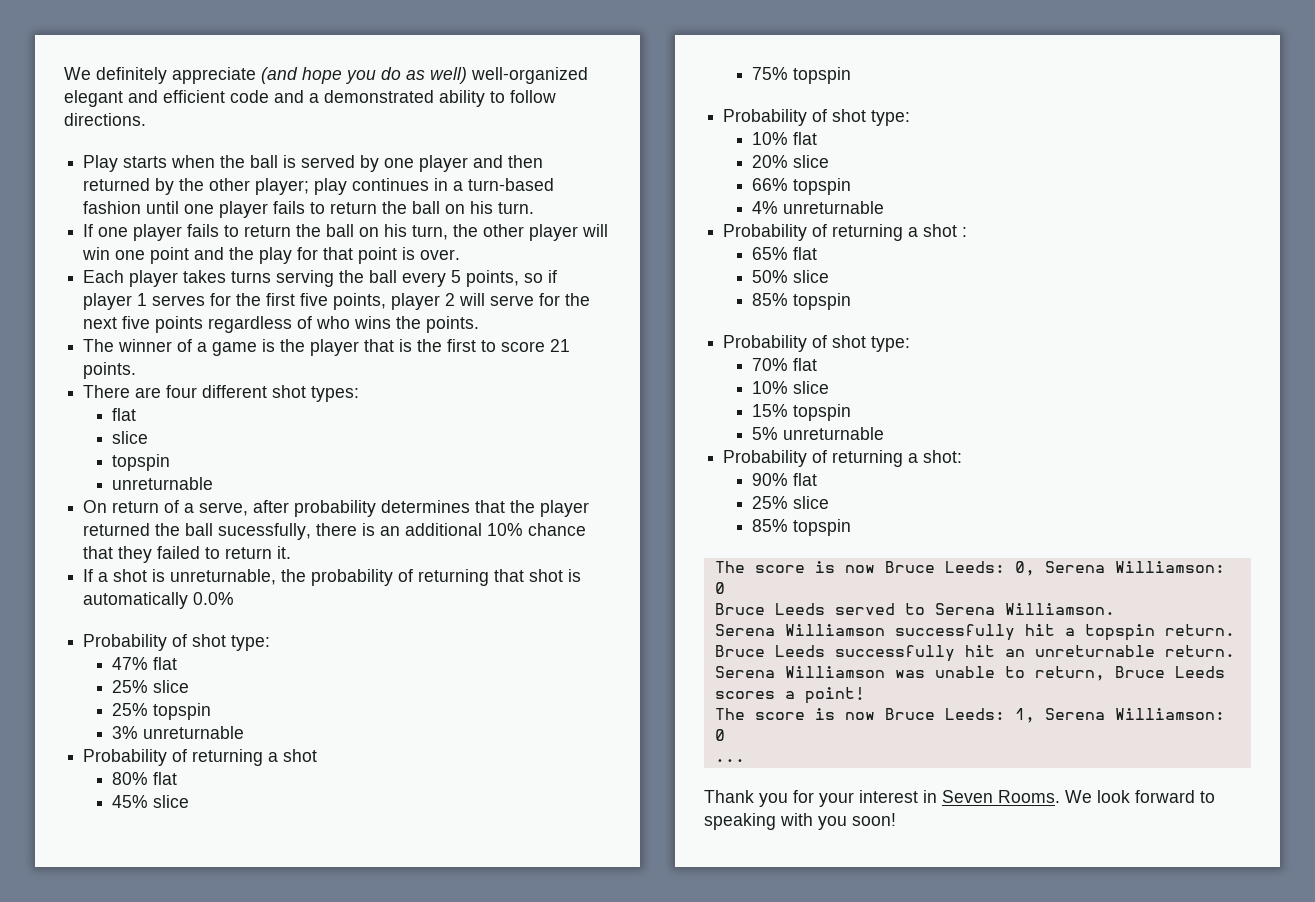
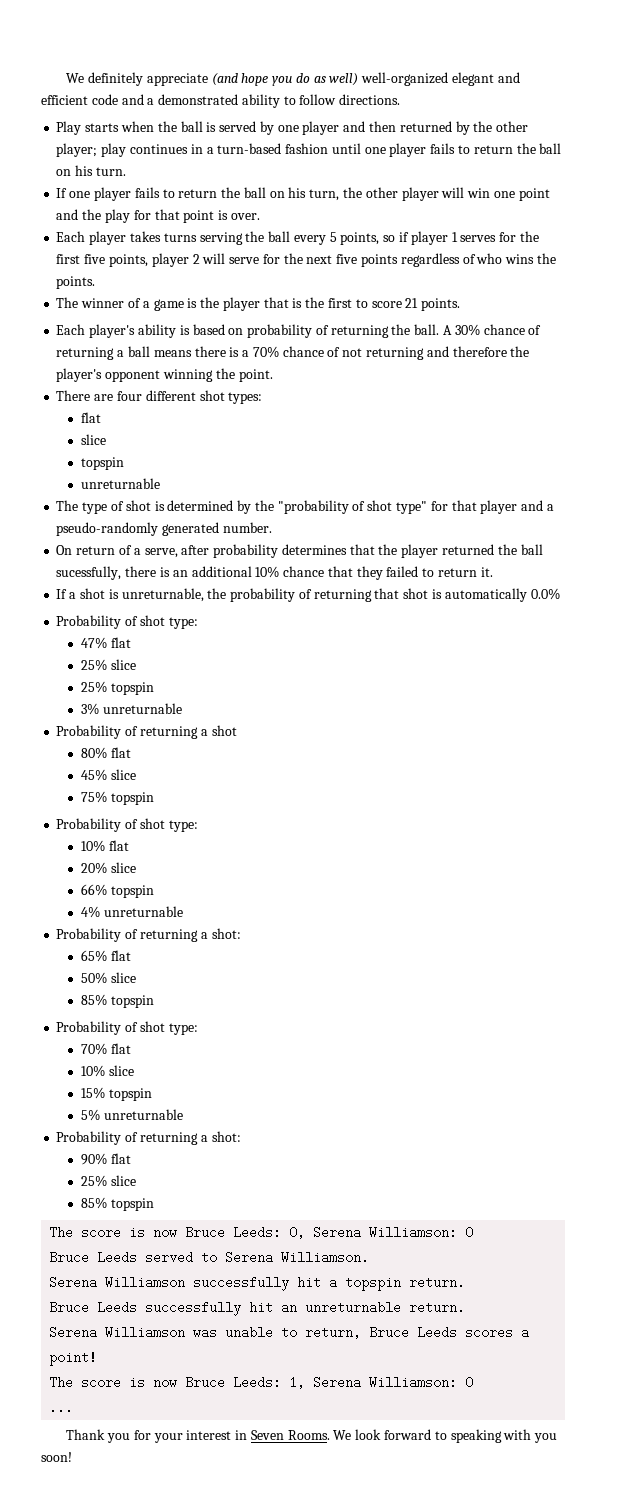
+ Each player's ability is based on probability of returning the ball. A 30% chance of returning a ball means there is a 70% chance of not returning and therefore the player's opponent winning the point.
+ The type of shot is determined by the "probability of shot type" for that player and a pseudo-randomly generated number.
  4% unreturnable
- Probability of returning a shot :
+ Probability of returning a shot:

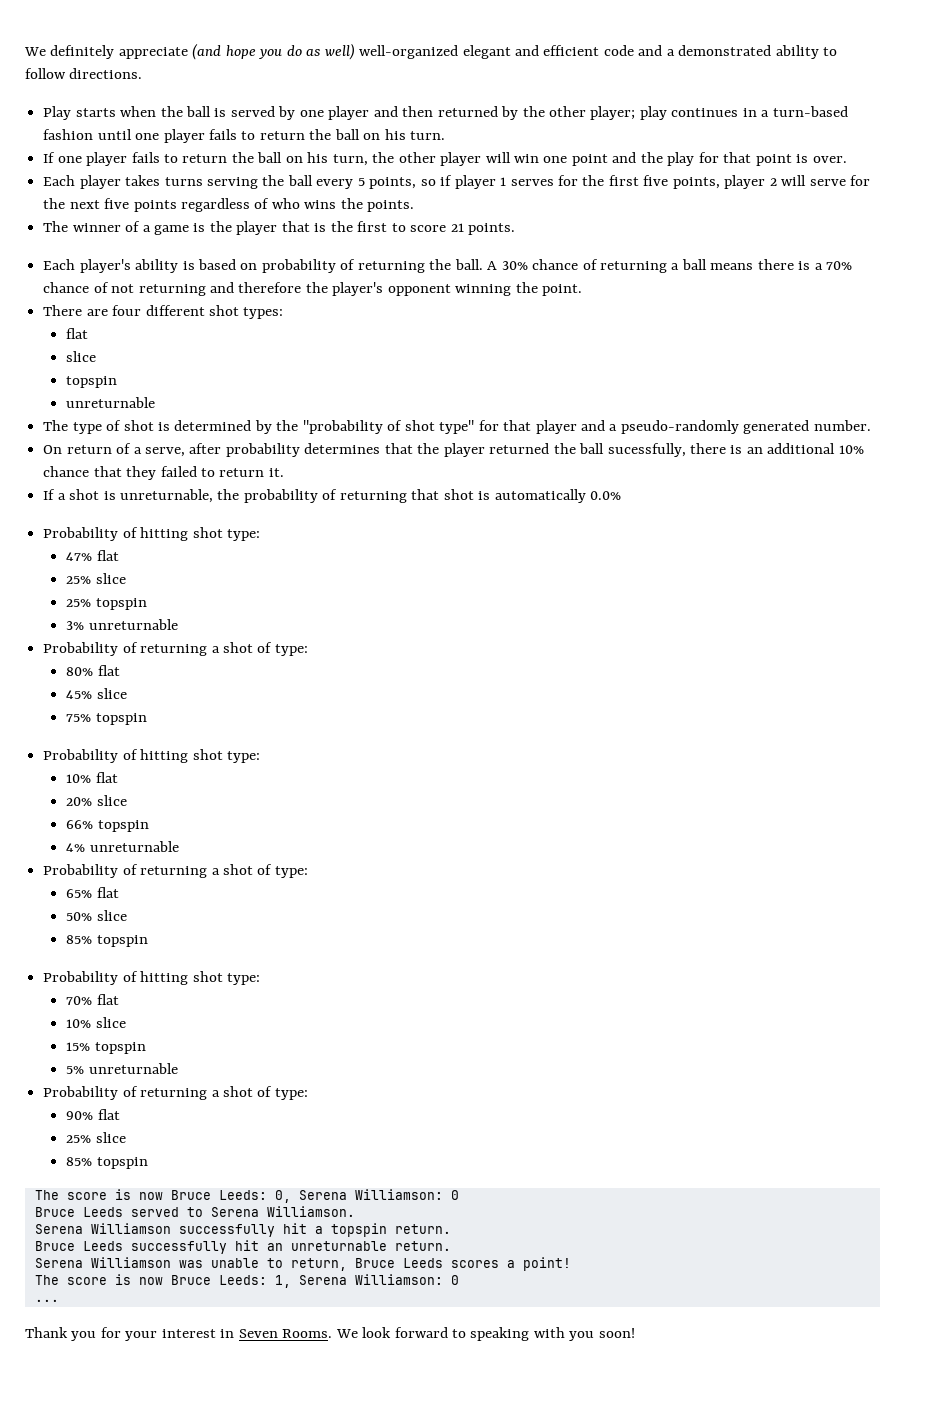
  If a shot is unreturnable, the probability of returning that shot is automatically 0.0%
- Probability of shot type:
+ Probability of hitting shot type:
  3% unreturnable
- Probability of returning a shot
+ Probability of returning a shot of type:
  75% topspin
- Probability of shot type:
+ Probability of hitting shot type:
  4% unreturnable
- Probability of returning a shot:
+ Probability of returning a shot of type:
  50% slice
  85% topspin
- Probability of shot type:
+ Probability of hitting shot type:
  5% unreturnable
- Probability of returning a shot:
+ Probability of returning a shot of type:

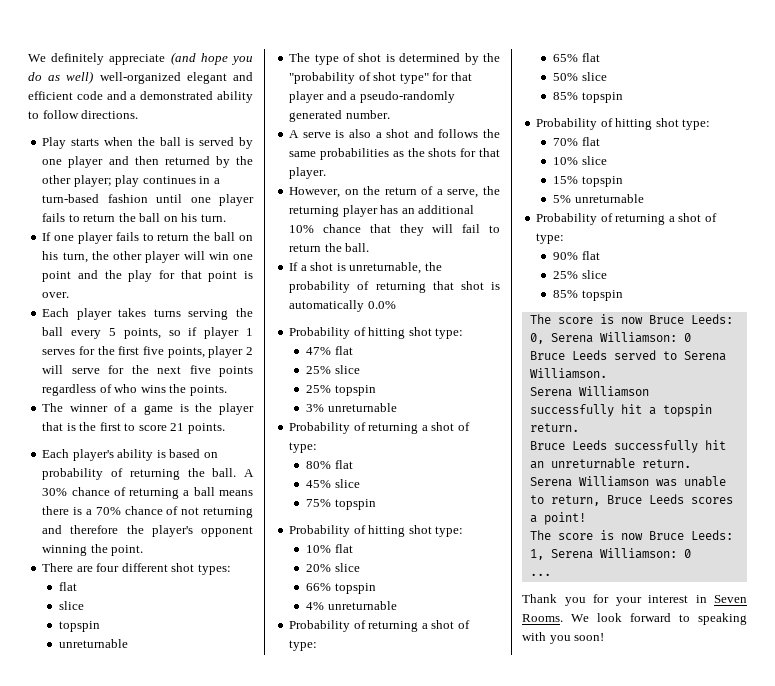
- On return of a serve, after probability determines that the player returned the ball sucessfully, there is an additional 10% chance that they failed to return it.
+ A serve is also a shot and follows the same probabilities as the shots for that player.
+ However, on the return of a serve, the returning player has an additional 10% chance that they will fail to return the ball.

